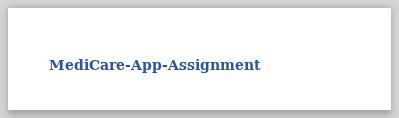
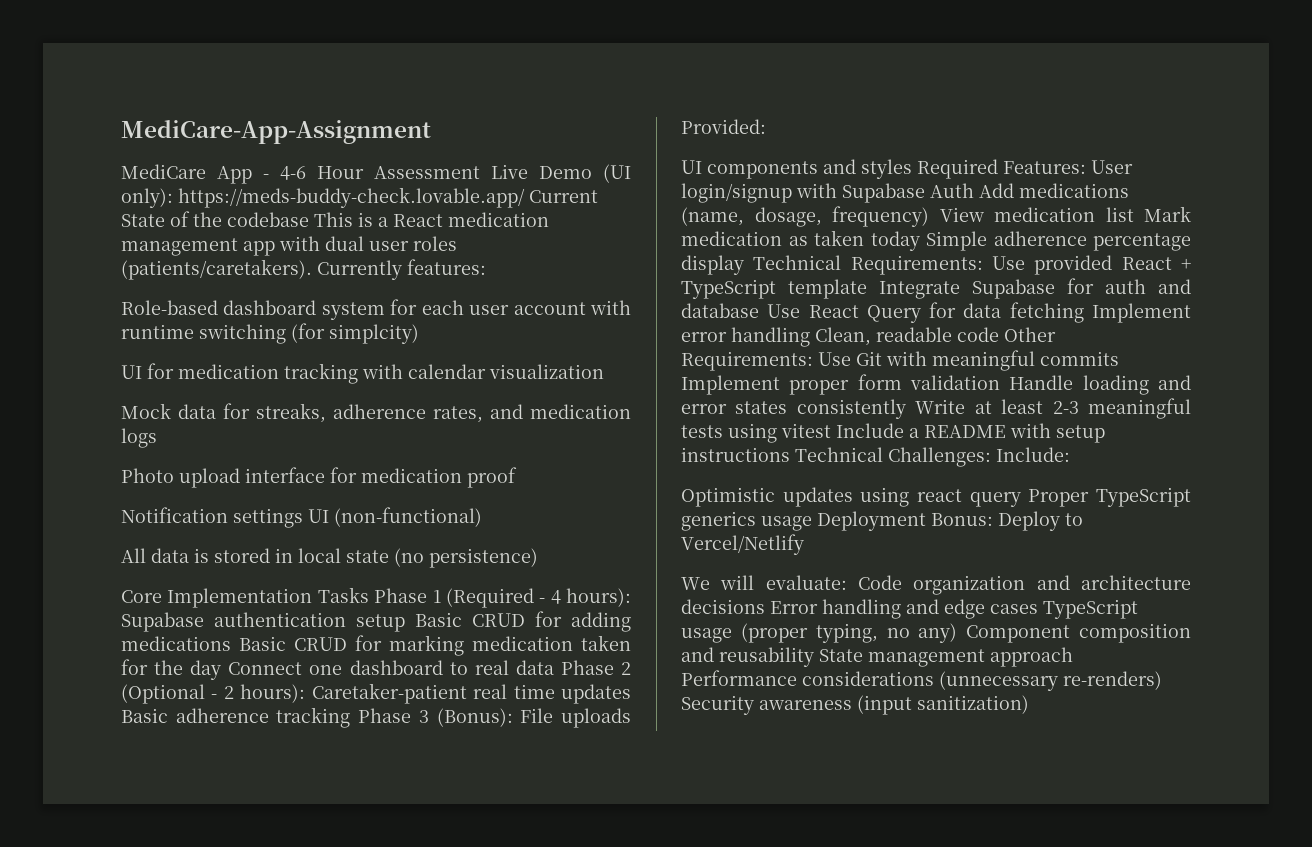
+ MediCare App - 4-6 Hour Assessment Live Demo (UI only): https://meds-buddy-check.lovable.app/ Current State of the codebase This is a React medication management app with dual user roles (patients/caretakers). Currently features:
+ Role-based dashboard system for each user account with runtime switching (for simplcity)
+ UI for medication tracking with calendar visualization
+ Mock data for streaks, adherence rates, and medication logs
+ Photo upload interface for medication proof
+ Notification settings UI (non-functional)
+ All data is stored in local state (no persistence)
+ Core Implementation Tasks Phase 1 (Required - 4 hours): Supabase authentication setup Basic CRUD for adding medications Basic CRUD for marking medication taken for the day Connect one dashboard to real data Phase 2 (Optional - 2 hours): Caretaker-patient real time updates Basic adherence tracking Phase 3 (Bonus): File uploads Provided:
+ UI components and styles Required Features: User login/signup with Supabase Auth Add medications (name, dosage, frequency) View medication list Mark medication as taken today Simple adherence percentage display Technical Requirements: Use provided React + TypeScript template Integrate Supabase for auth and database Use React Query for data fetching Implement error handling Clean, readable code Other Requirements: Use Git with meaningful commits Implement proper form validation Handle loading and error states consistently Write at least 2-3 meaningful tests using vitest Include a README with setup instructions Technical Challenges: Include:
+ Optimistic updates using react query Proper TypeScript generics usage Deployment Bonus: Deploy to Vercel/Netlify
+ We will evaluate: Code organization and architecture decisions Error handling and edge cases TypeScript usage (proper typing, no any) Component composition and reusability State management approach Performance considerations (unnecessary re-renders) Security awareness (input sanitization)

